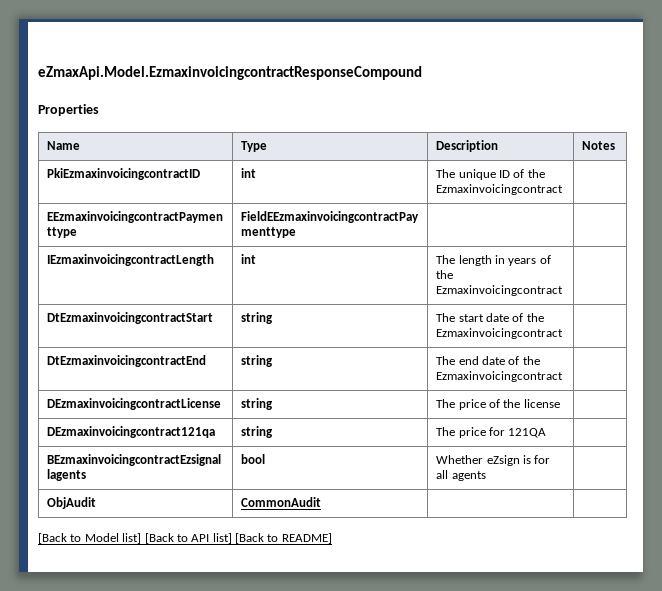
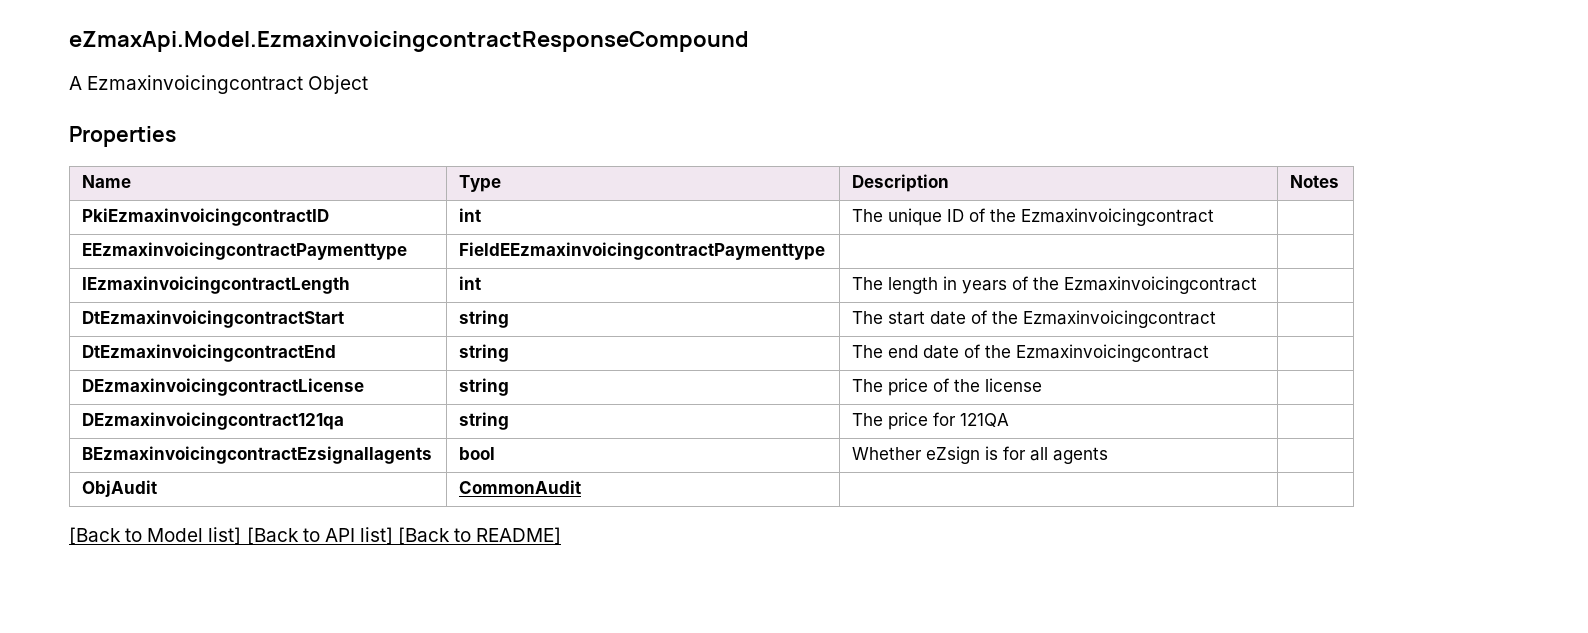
+ A Ezmaxinvoicingcontract Object

